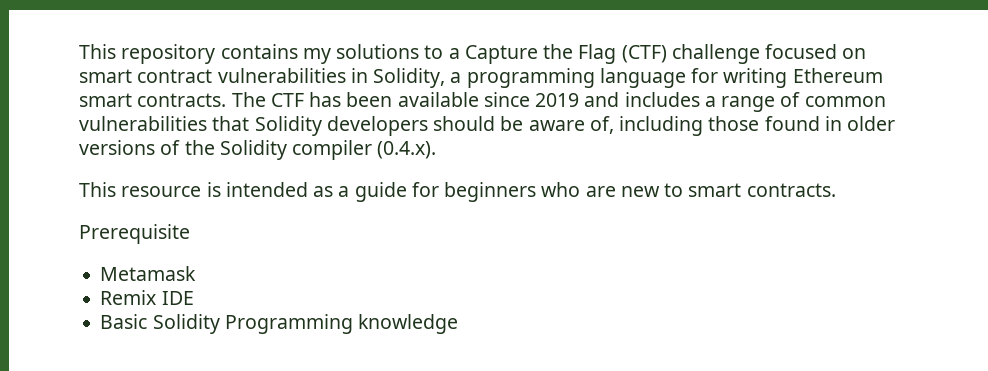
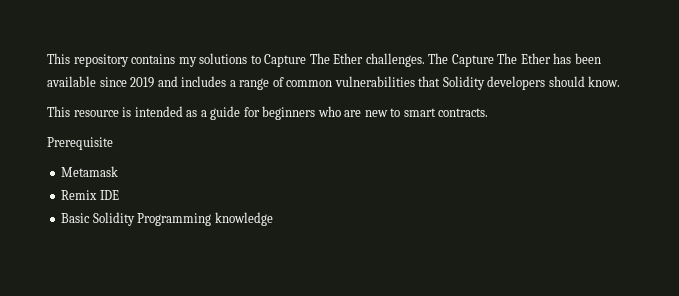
- This repository contains my solutions to a Capture the Flag (CTF) challenge focused on smart contract vulnerabilities in Solidity, a programming language for writing Ethereum smart contracts. The CTF has been available since 2019 and includes a range of common vulnerabilities that Solidity developers should be aware of, including those found in older versions of the Solidity compiler (0.4.x).
+ This repository contains my solutions to Capture The Ether challenges. The Capture The Ether has been available since 2019 and includes a range of common vulnerabilities that Solidity developers should know.

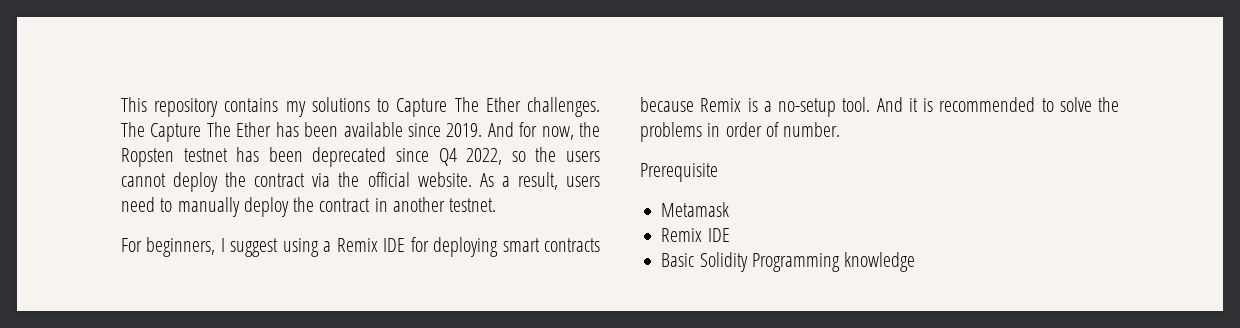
- The Capture The Ether has been available since 2019 and includes a range of common vulnerabilities that Solidity developers should know.
- This resource is intended as a guide for beginners who are new to smart contracts.
+ The Capture The Ether has been available since 2019. And for now, the Ropsten testnet has been deprecated since Q4 2022, so the users cannot deploy the contract via the official website. As a result, users need to manually deploy the contract in another testnet.
+ For beginners, I suggest using a Remix IDE for deploying smart contracts because Remix is a no-setup tool. And it is recommended to solve the problems in order of number.

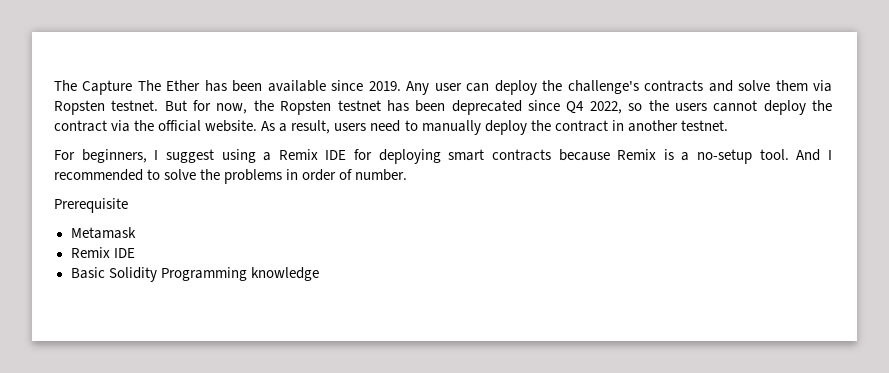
- This repository contains my solutions to Capture The Ether challenges.
- And for now, the Ropsten testnet has been deprecated since Q4 2022, so the users cannot deploy the contract via the official website.
+ Any user can deploy the challenge's contracts and solve them via Ropsten testnet. But for now, the Ropsten testnet has been deprecated since Q4 2022, so the users cannot deploy the contract via the official website.
- And it is recommended to solve the problems in order of number.
+ And I recommended to solve the problems in order of number.

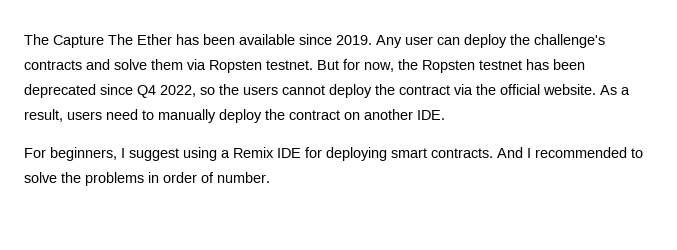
- As a result, users need to manually deploy the contract in another testnet.
+ As a result, users need to manually deploy the contract on another IDE.
- For beginners, I suggest using a Remix IDE for deploying smart contracts because Remix is a no-setup tool.
+ For beginners, I suggest using a Remix IDE for deploying smart contracts.
- Prerequisite
- Metamask
- Remix IDE
- Basic Solidity Programming knowledge

